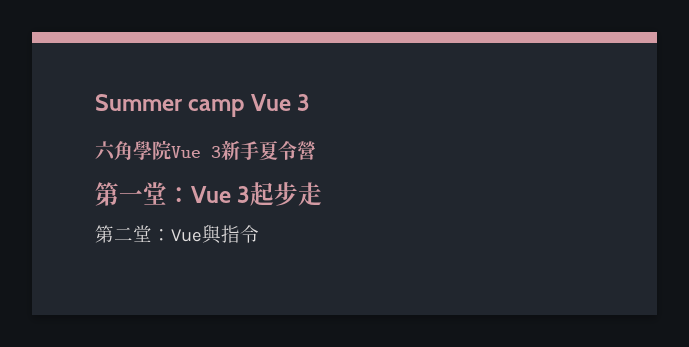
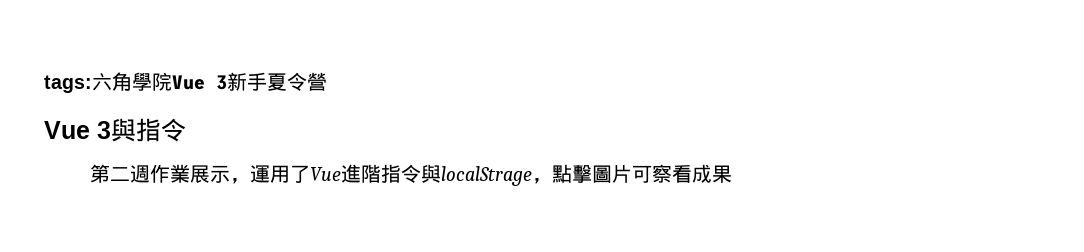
- Summer camp Vue 3
- 六角學院Vue 3新手夏令營
+ tags:六角學院Vue 3新手夏令營
- 第一堂：Vue 3起步走
+ Vue 3與指令
- 第二堂：Vue與指令
+ 第二週作業展示，運用了Vue進階指令與localStrage，點擊圖片可察看成果

